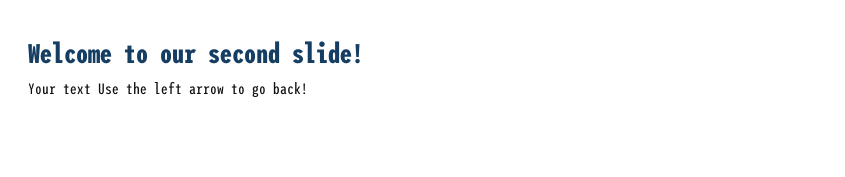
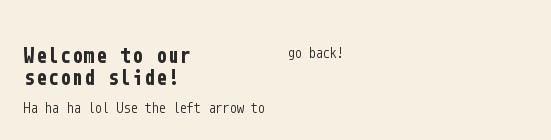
- Your text Use the left arrow to go back!
+ Ha ha ha lol Use the left arrow to go back!

